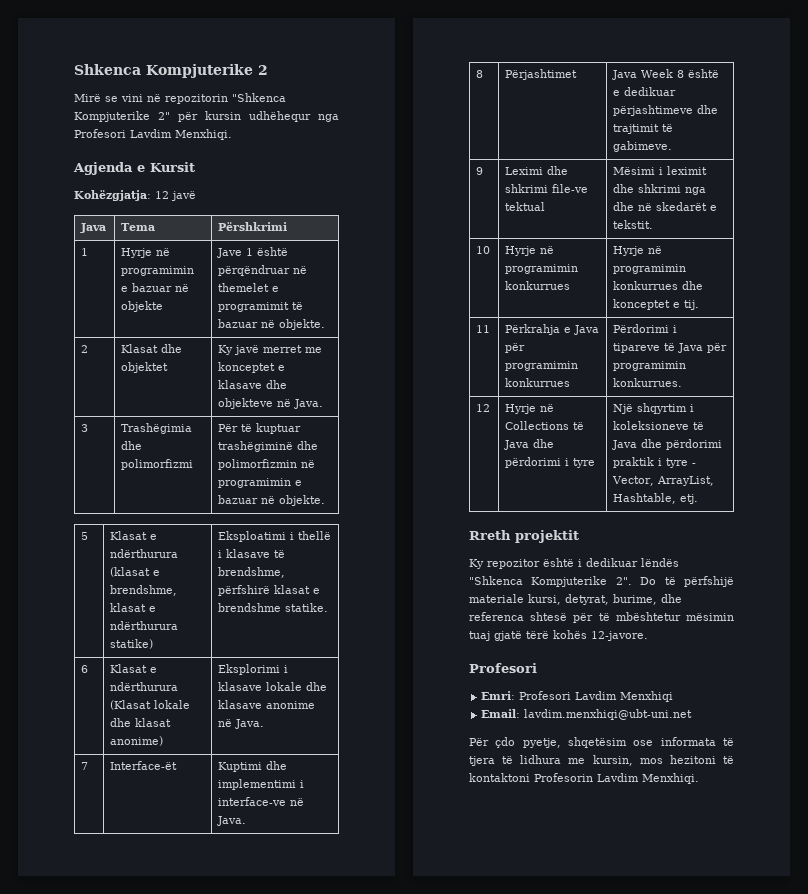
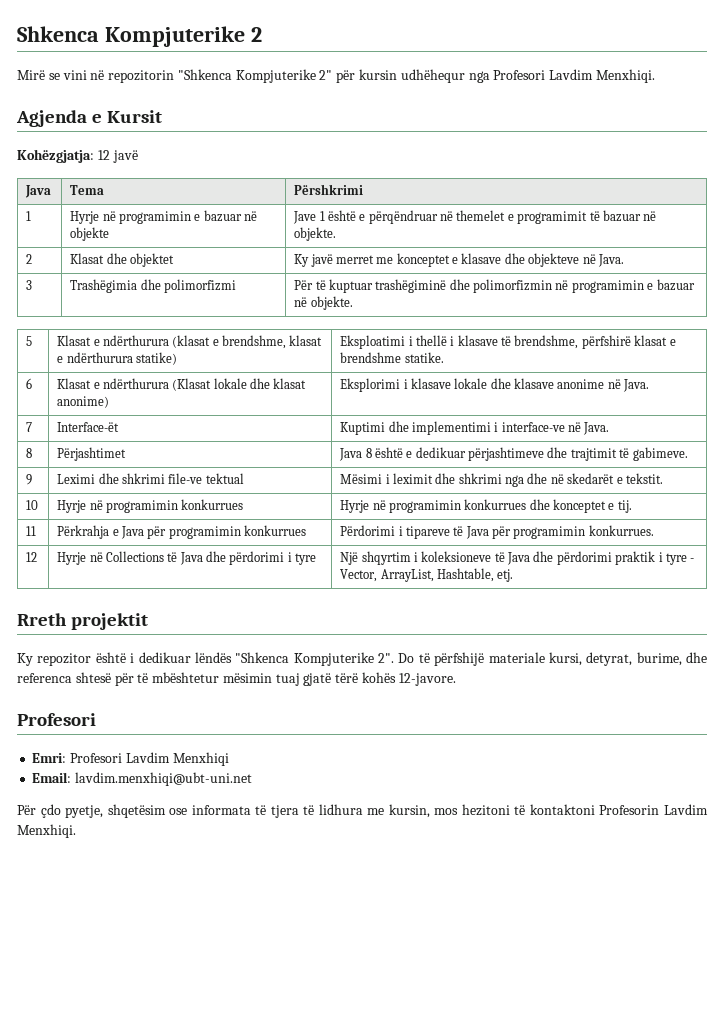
- 1 | Hyrje në programimin e bazuar në objekte | Jave 1 është përqëndruar në themelet e programimit të bazuar në objekte.
+ 1 | Hyrje në programimin e bazuar në objekte | Jave 1 është e përqëndruar në themelet e programimit të bazuar në objekte.
- 8 | Përjashtimet | Java Week 8 është e dedikuar përjashtimeve dhe trajtimit të gabimeve.
+ 8 | Përjashtimet | Java 8 është e dedikuar përjashtimeve dhe trajtimit të gabimeve.

